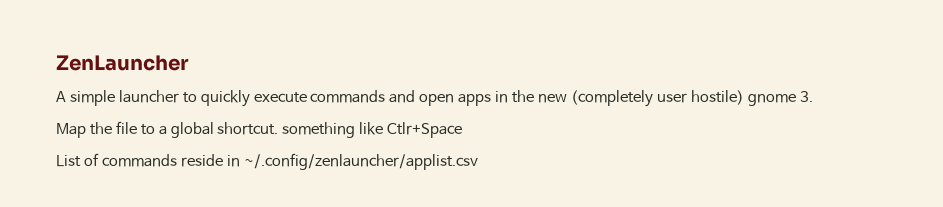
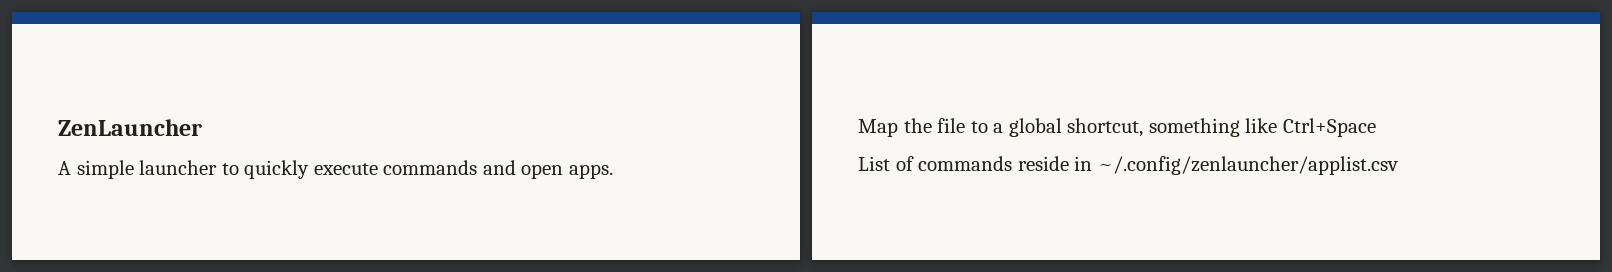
- A simple launcher to quickly execute commands and open apps in the new (completely user hostile) gnome 3.
+ A simple launcher to quickly execute commands and open apps.
- Map the file to a global shortcut. something like Ctlr+Space
+ Map the file to a global shortcut, something like Ctrl+Space

